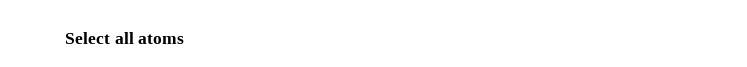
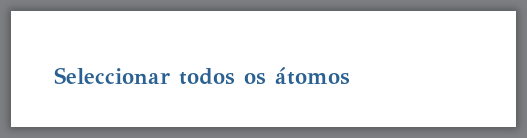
- Select all atoms
+ Seleccionar todos os átomos

